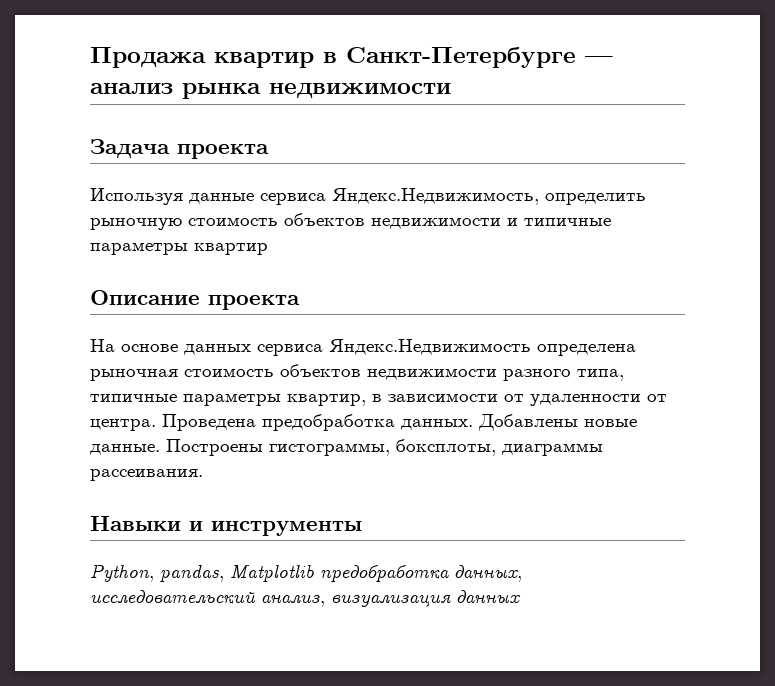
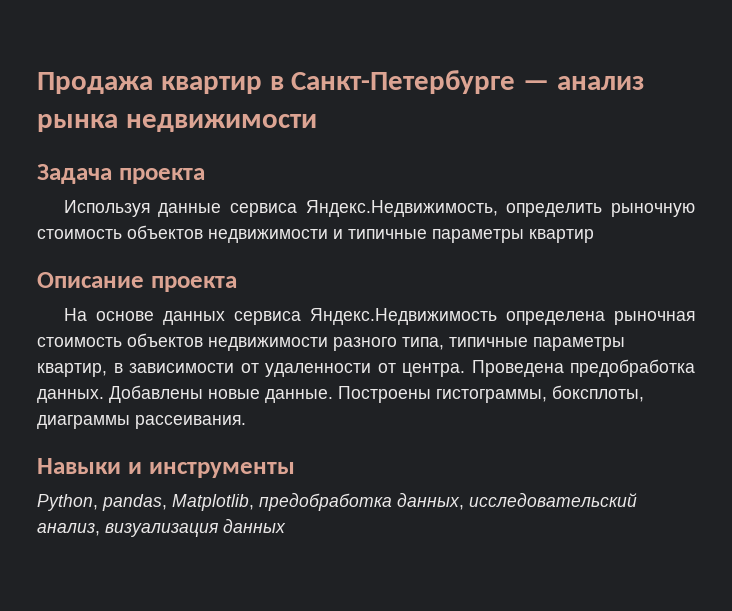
- Python, pandas, Matplotlib предобработка данных, исследовательский анализ, визуализация данных
+ Python, pandas, Matplotlib, предобработка данных, исследовательский анализ, визуализация данных

